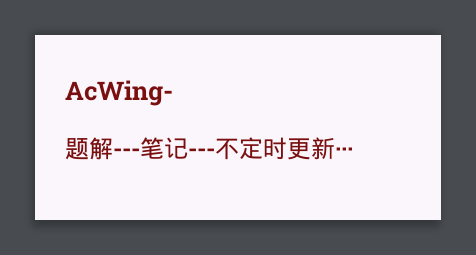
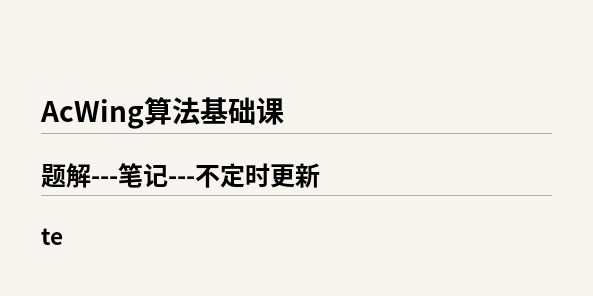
- AcWing-
+ AcWing算法基础课
- 题解---笔记---不定时更新···
+ 题解---笔记---不定时更新
+ te

